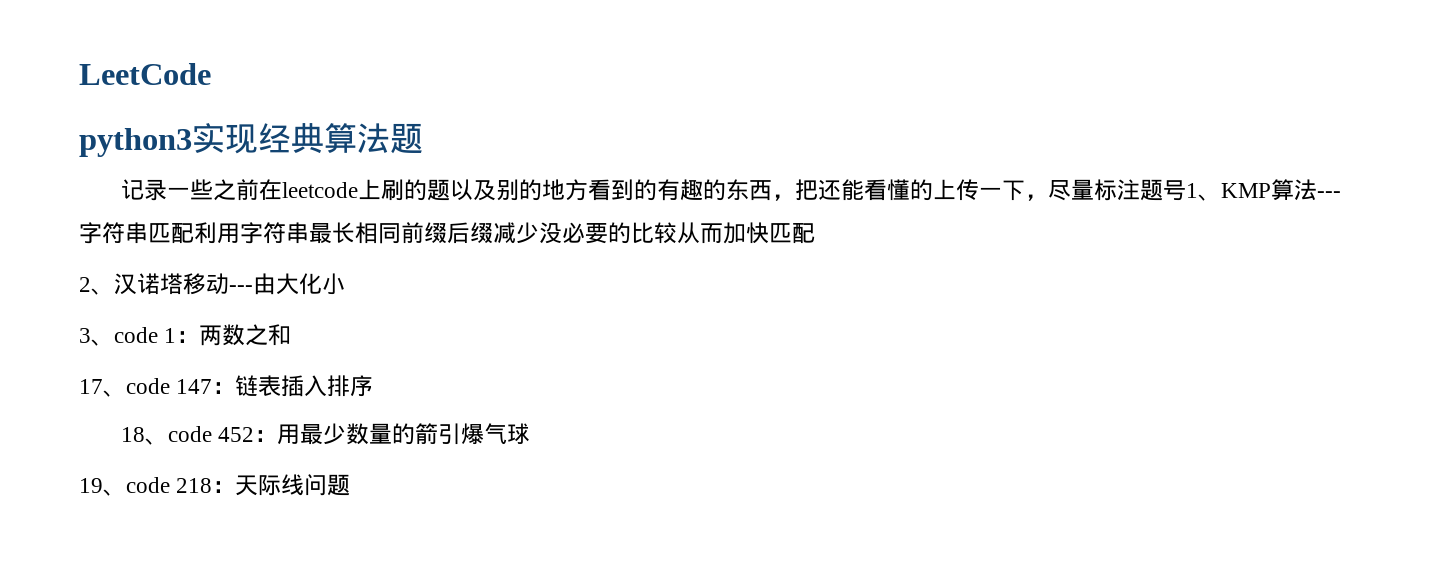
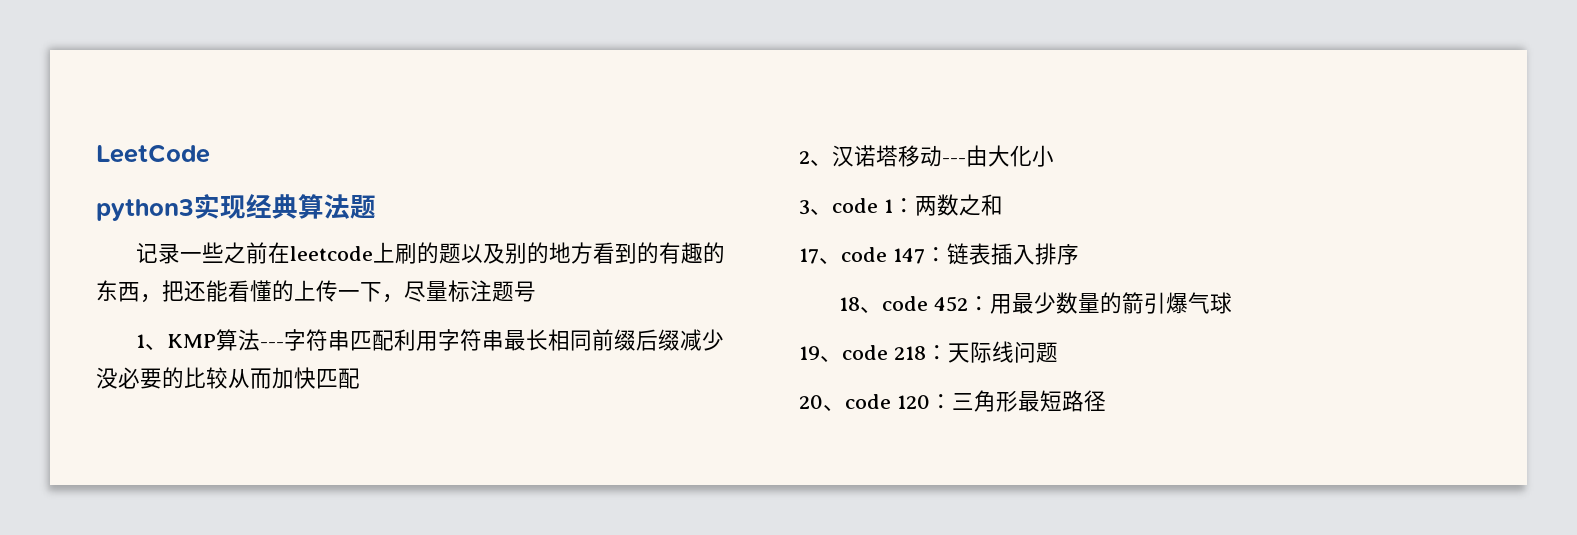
- 记录一些之前在leetcode上刷的题以及别的地方看到的有趣的东西，把还能看懂的上传一下，尽量标注题号1、KMP算法---字符串匹配利用字符串最长相同前缀后缀减少没必要的比较从而加快匹配
+ 记录一些之前在leetcode上刷的题以及别的地方看到的有趣的东西，把还能看懂的上传一下，尽量标注题号
+ 1、KMP算法---字符串匹配利用字符串最长相同前缀后缀减少没必要的比较从而加快匹配
+ 20、code 120：三角形最短路径

